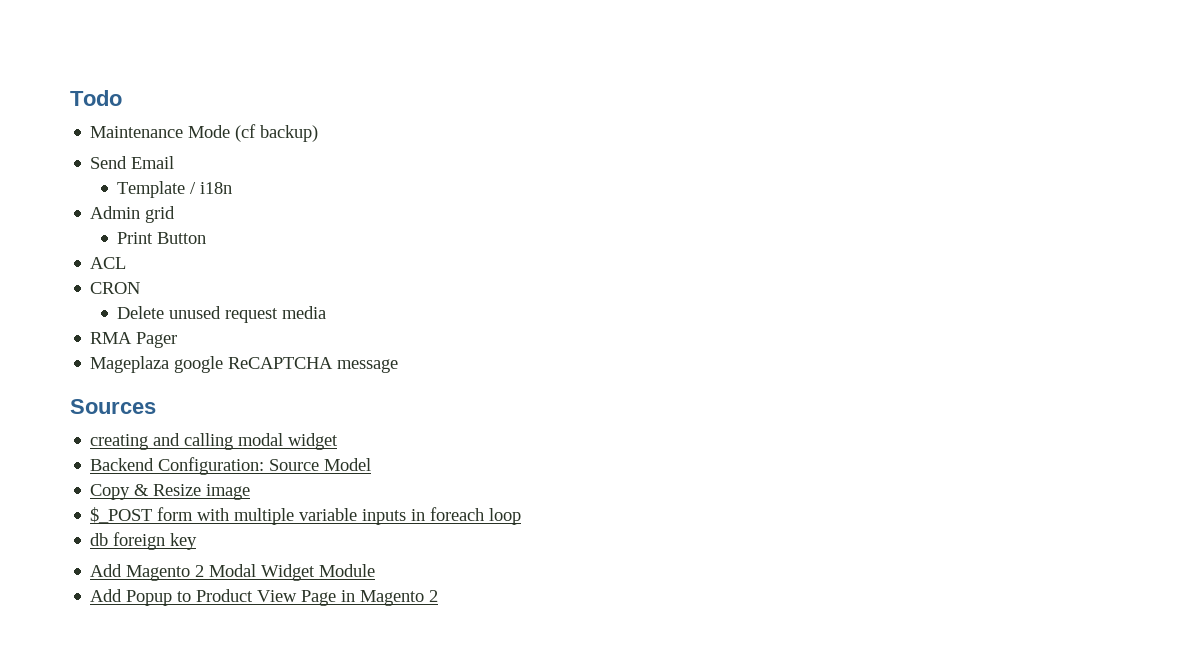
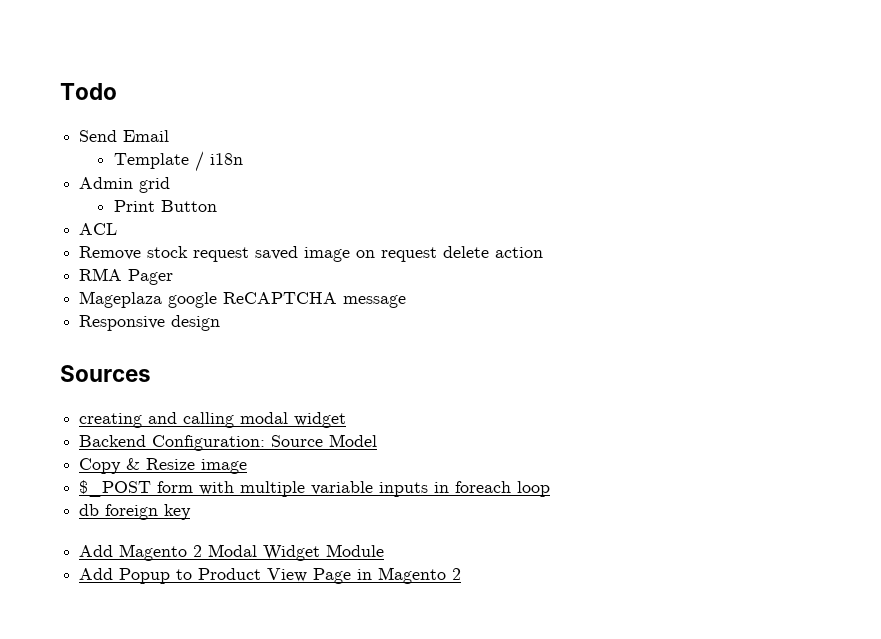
- Maintenance Mode (cf backup)
- CRON
- Delete unused request media
+ Remove stock request saved image on request delete action
+ Responsive design

